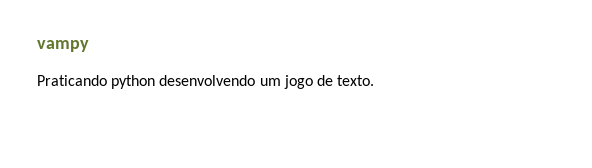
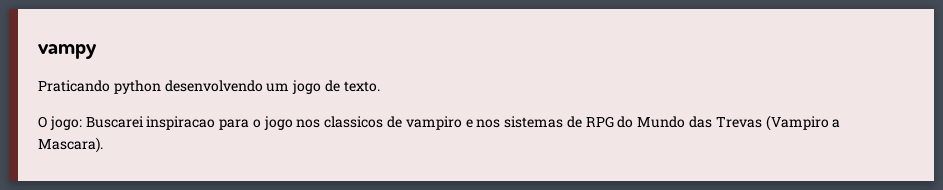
+ O jogo: Buscarei inspiracao para o jogo nos classicos de vampiro e nos sistemas de RPG do Mundo das Trevas (Vampiro a Mascara).

